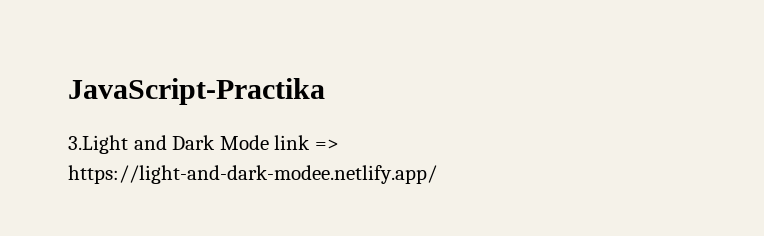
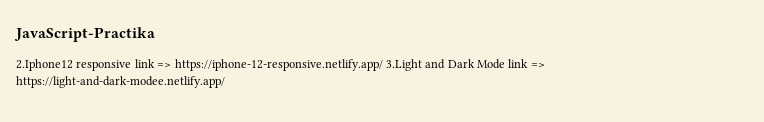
- 3.Light and Dark Mode link => https://light-and-dark-modee.netlify.app/
+ 2.Iphone12 responsive link => https://iphone-12-responsive.netlify.app/ 3.Light and Dark Mode link => https://light-and-dark-modee.netlify.app/

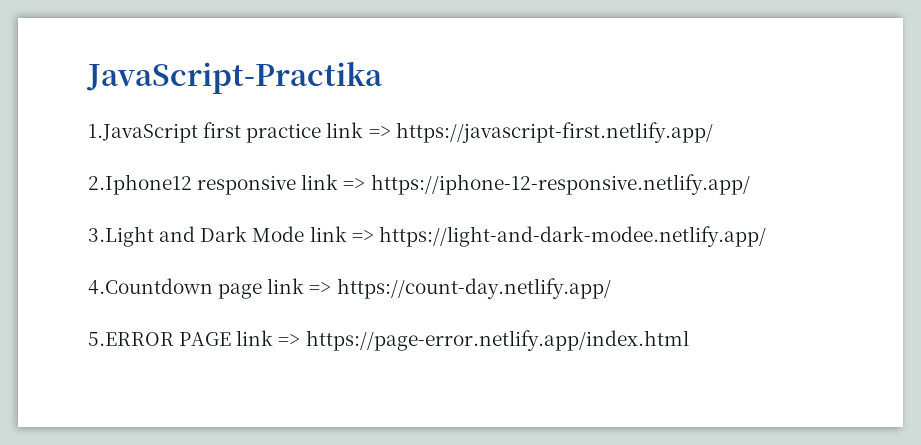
+ 1.JavaScript first practice link => https://javascript-first.netlify.app/
- 2.Iphone12 responsive link => https://iphone-12-responsive.netlify.app/ 3.Light and Dark Mode link => https://light-and-dark-modee.netlify.app/
+ 2.Iphone12 responsive link => https://iphone-12-responsive.netlify.app/
+ 3.Light and Dark Mode link => https://light-and-dark-modee.netlify.app/
+ 4.Countdown page link => https://count-day.netlify.app/
+ 5.ERROR PAGE link => https://page-error.netlify.app/index.html

